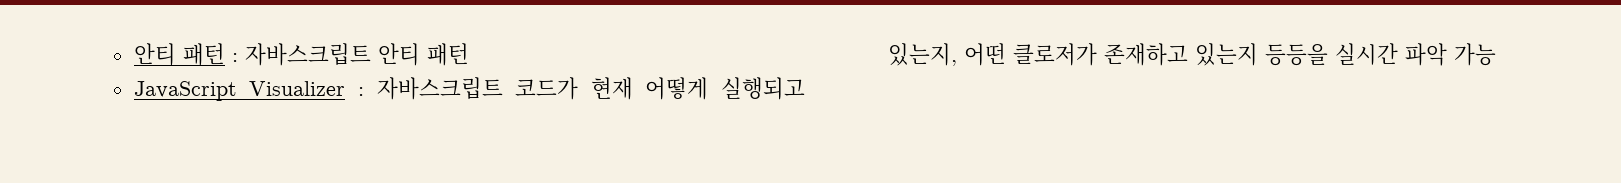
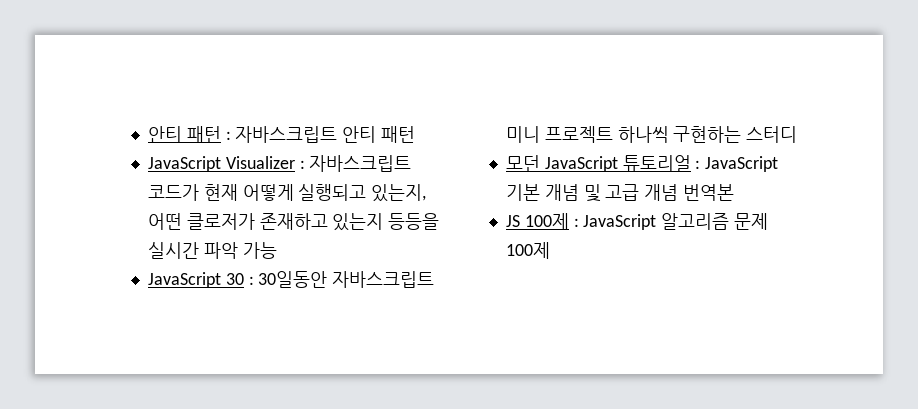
+ JavaScript 30 : 30일동안 자바스크립트 미니 프로젝트 하나씩 구현하는 스터디
+ 모던 JavaScript 튜토리얼 : JavaScript 기본 개념 및 고급 개념 번역본
+ JS 100제 : JavaScript 알고리즘 문제 100제

